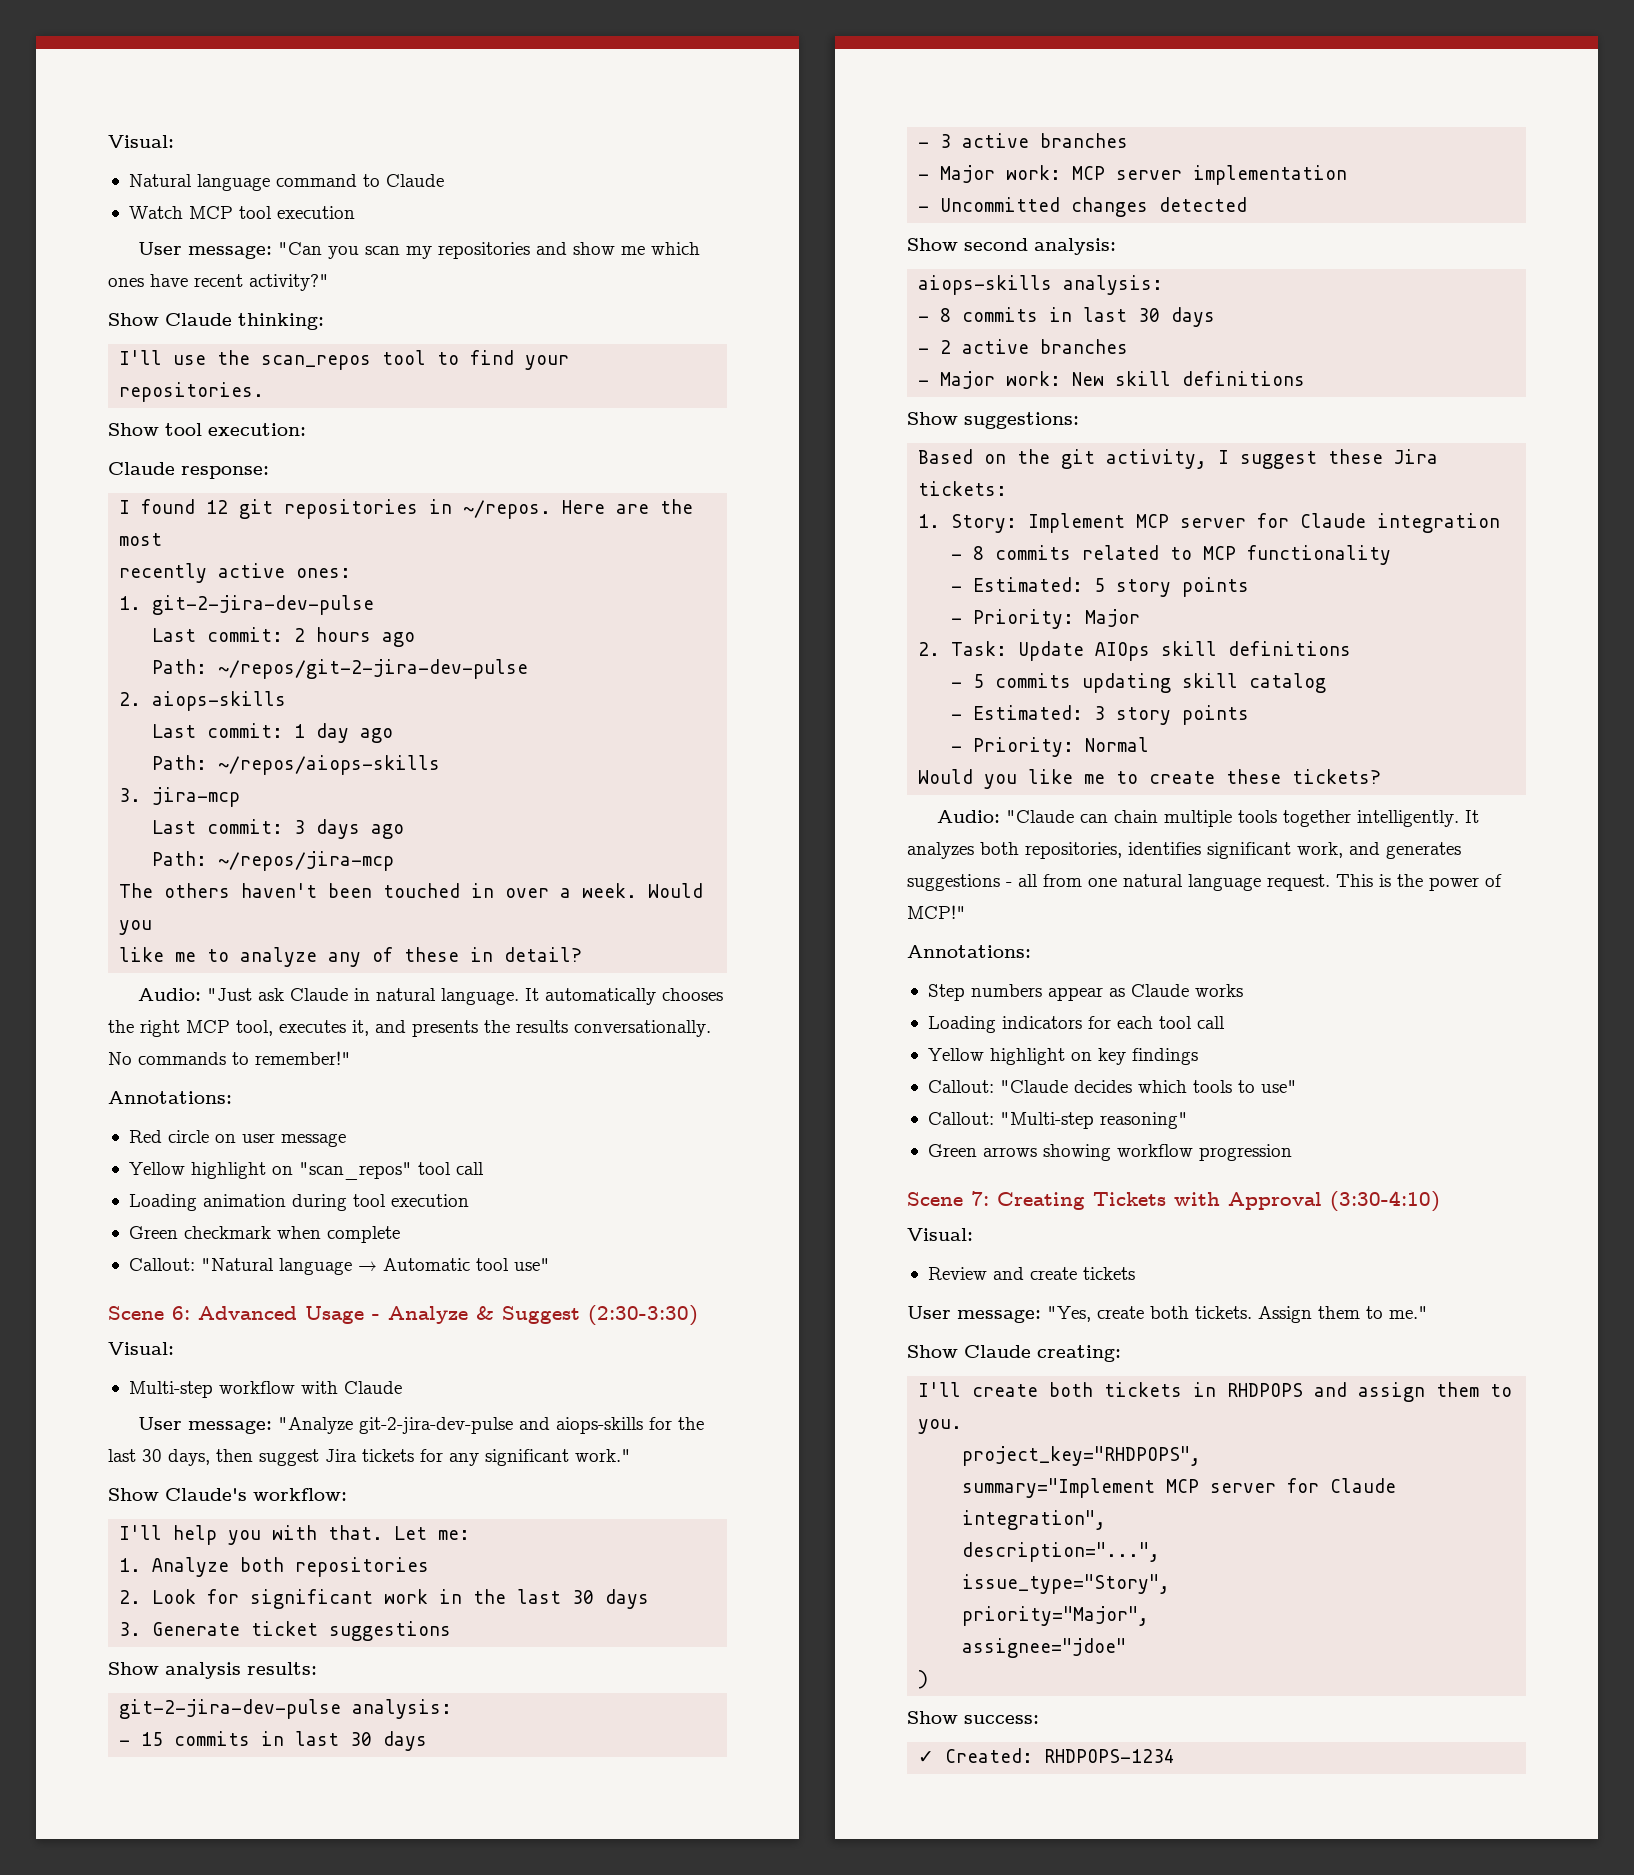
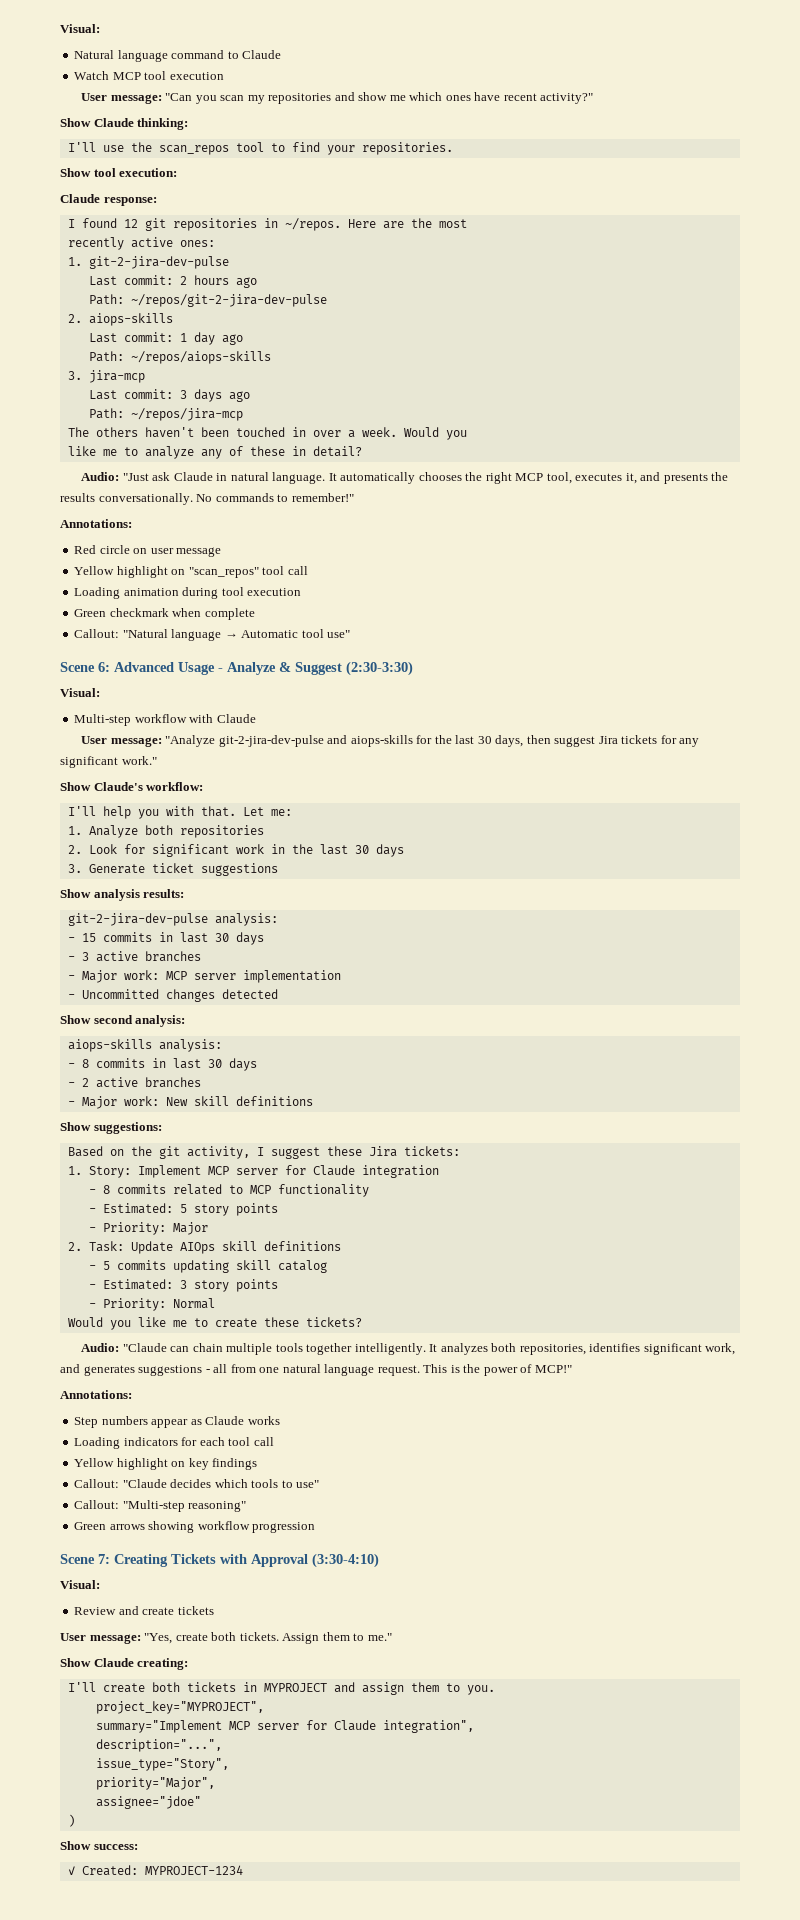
- I'll create both tickets in RHDPOPS and assign them to you.
+ I'll create both tickets in MYPROJECT and assign them to you.
- project_key="RHDPOPS",
+ project_key="MYPROJECT",
- ✓ Created: RHDPOPS-1234
+ ✓ Created: MYPROJECT-1234

